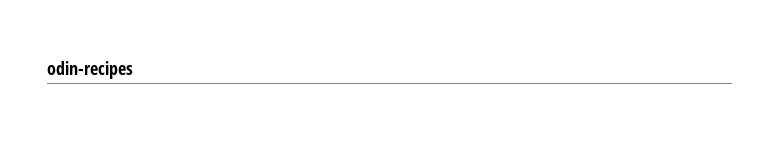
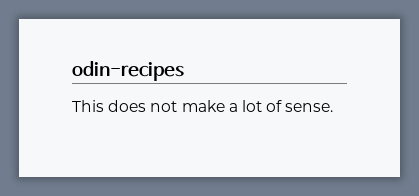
+ This does not make a lot of sense.

